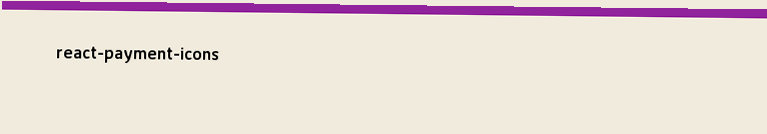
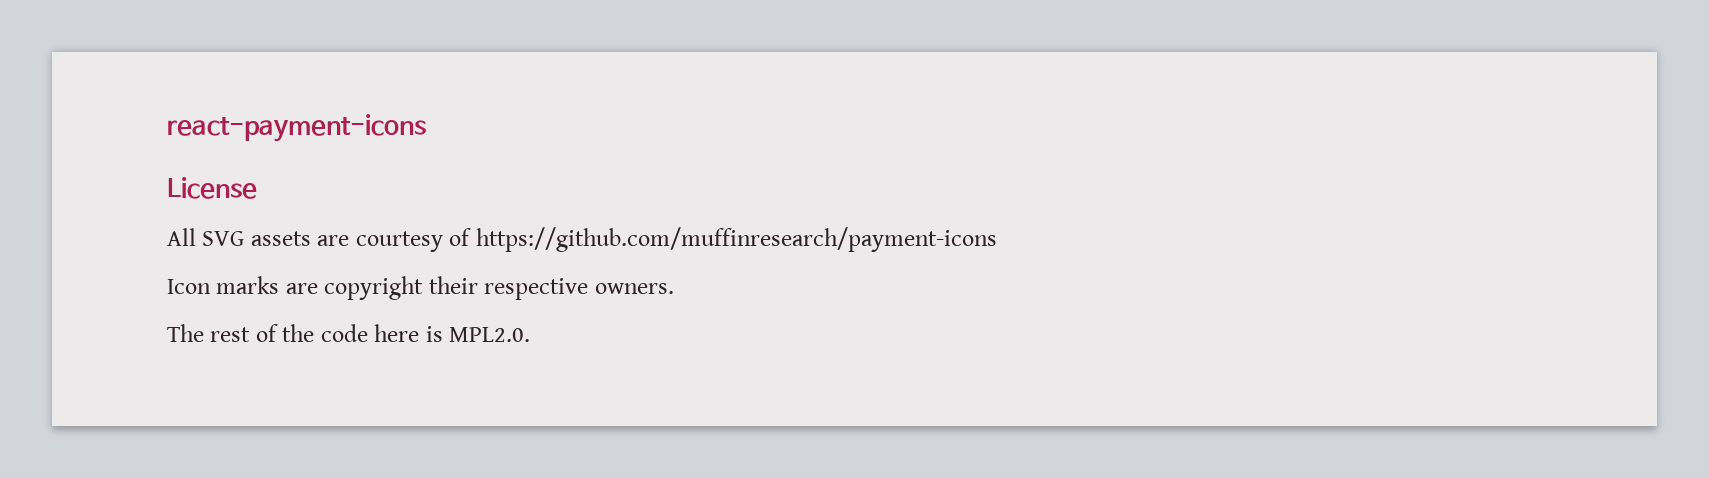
+ License
+ All SVG assets are courtesy of https://github.com/muffinresearch/payment-icons
+ Icon marks are copyright their respective owners.
+ The rest of the code here is MPL2.0.

